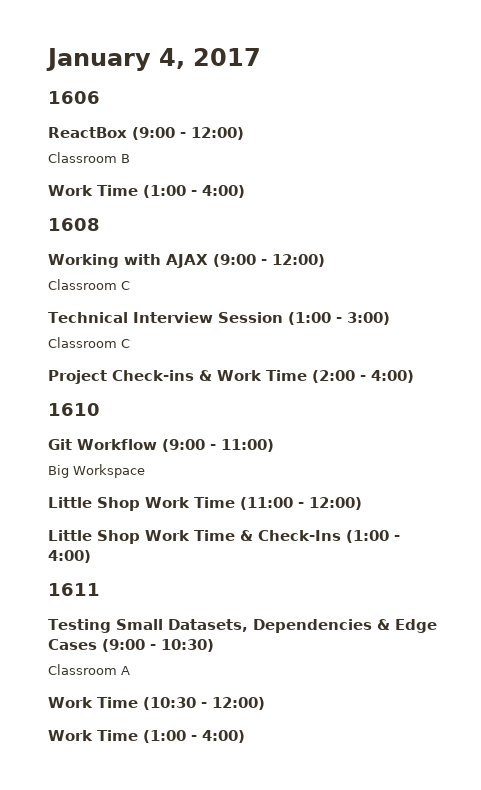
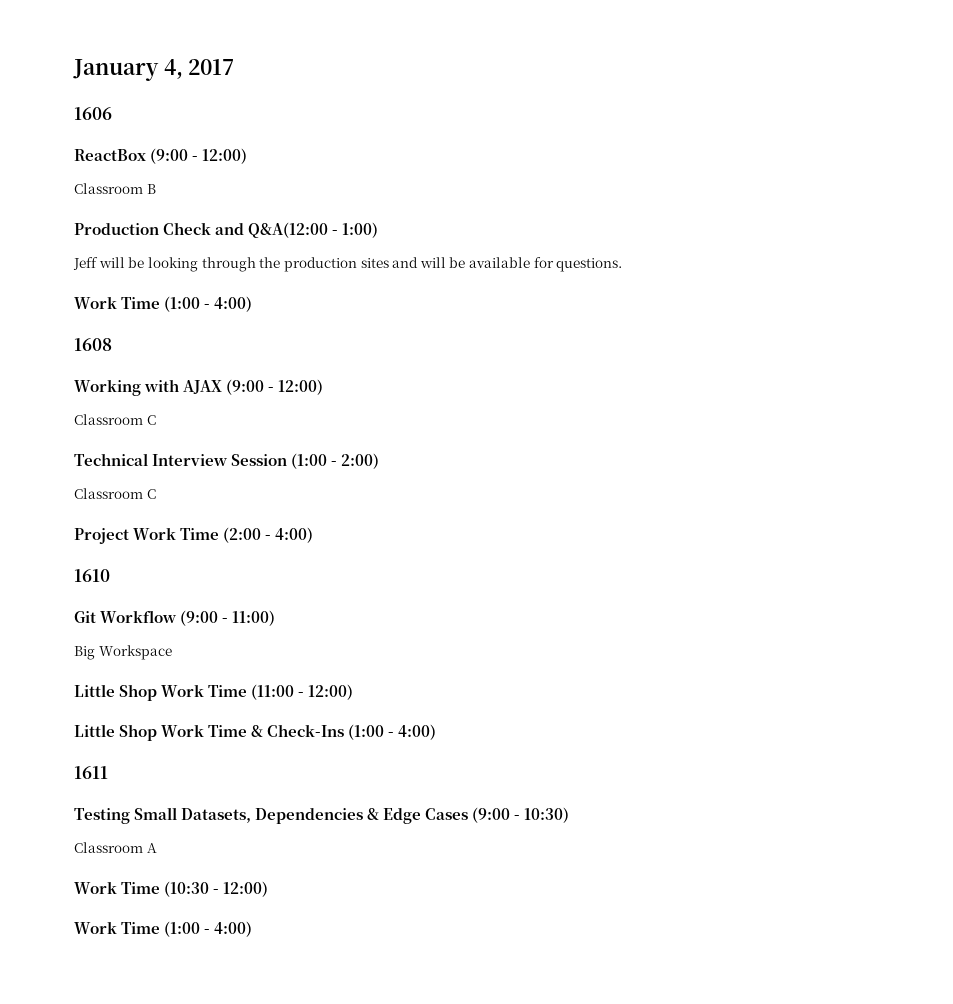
+ Production Check and Q&A(12:00 - 1:00)
+ Jeff will be looking through the production sites and will be available for questions.
- Technical Interview Session (1:00 - 3:00)
+ Technical Interview Session (1:00 - 2:00)
- Project Check-ins & Work Time (2:00 - 4:00)
+ Project Work Time (2:00 - 4:00)

